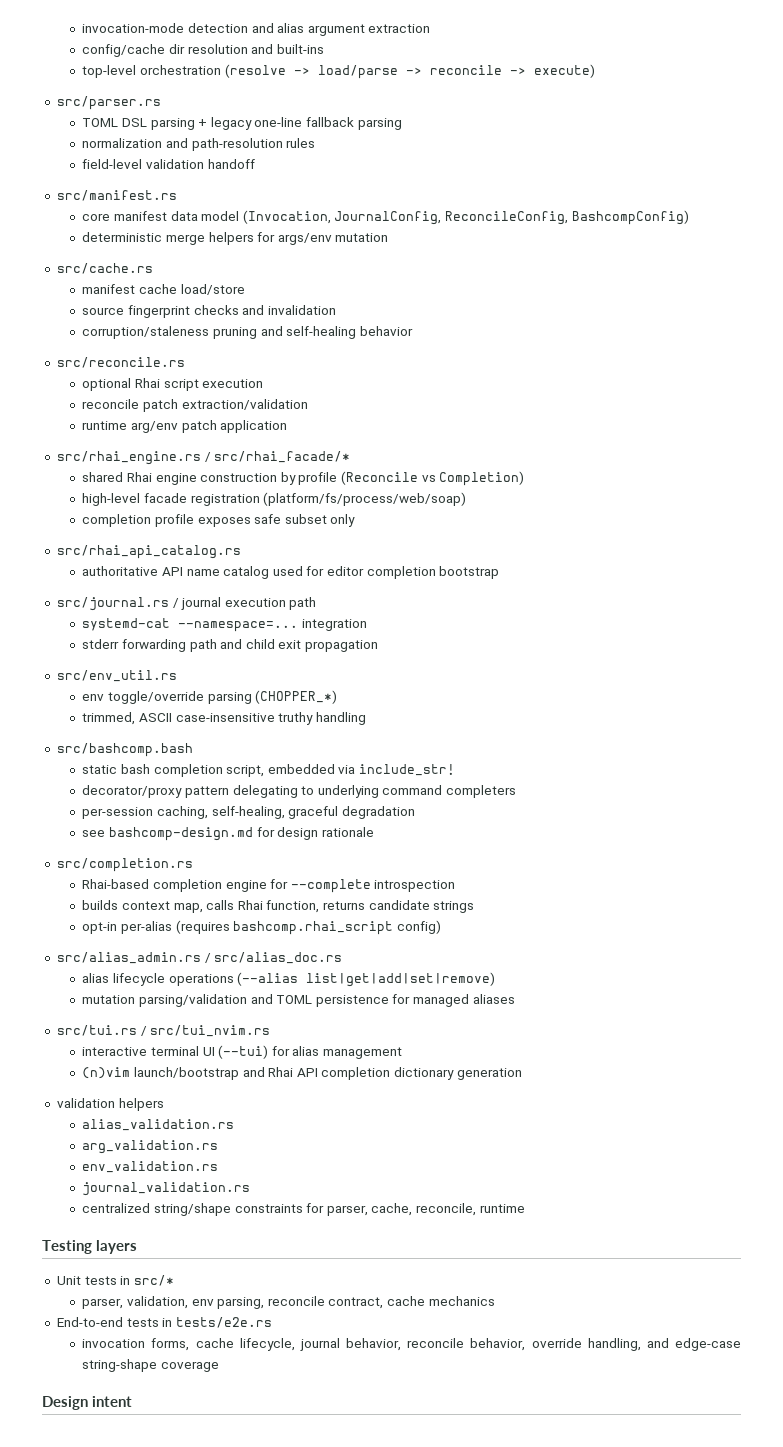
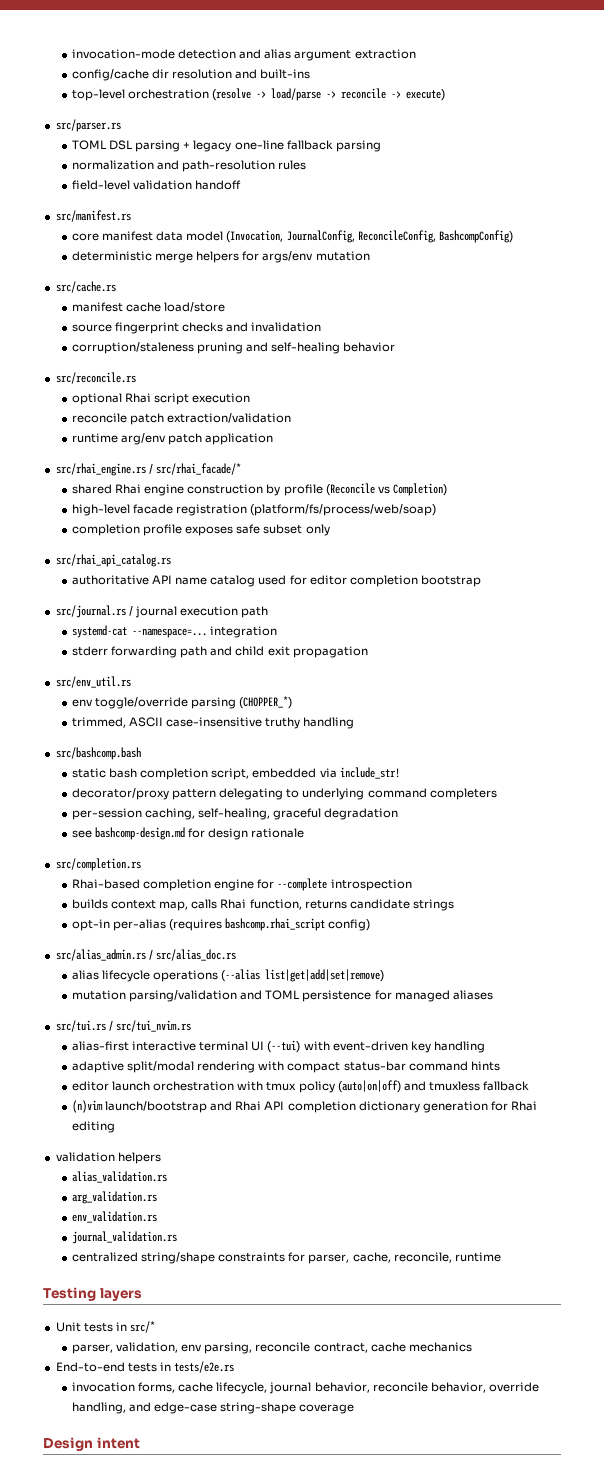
- interactive terminal UI (--tui) for alias management
+ alias-first interactive terminal UI (--tui) with event-driven key handling
+ adaptive split/modal rendering with compact status-bar command hints
+ editor launch orchestration with tmux policy (auto|on|off) and tmuxless fallback
- (n)vim launch/bootstrap and Rhai API completion dictionary generation
+ (n)vim launch/bootstrap and Rhai API completion dictionary generation for Rhai editing

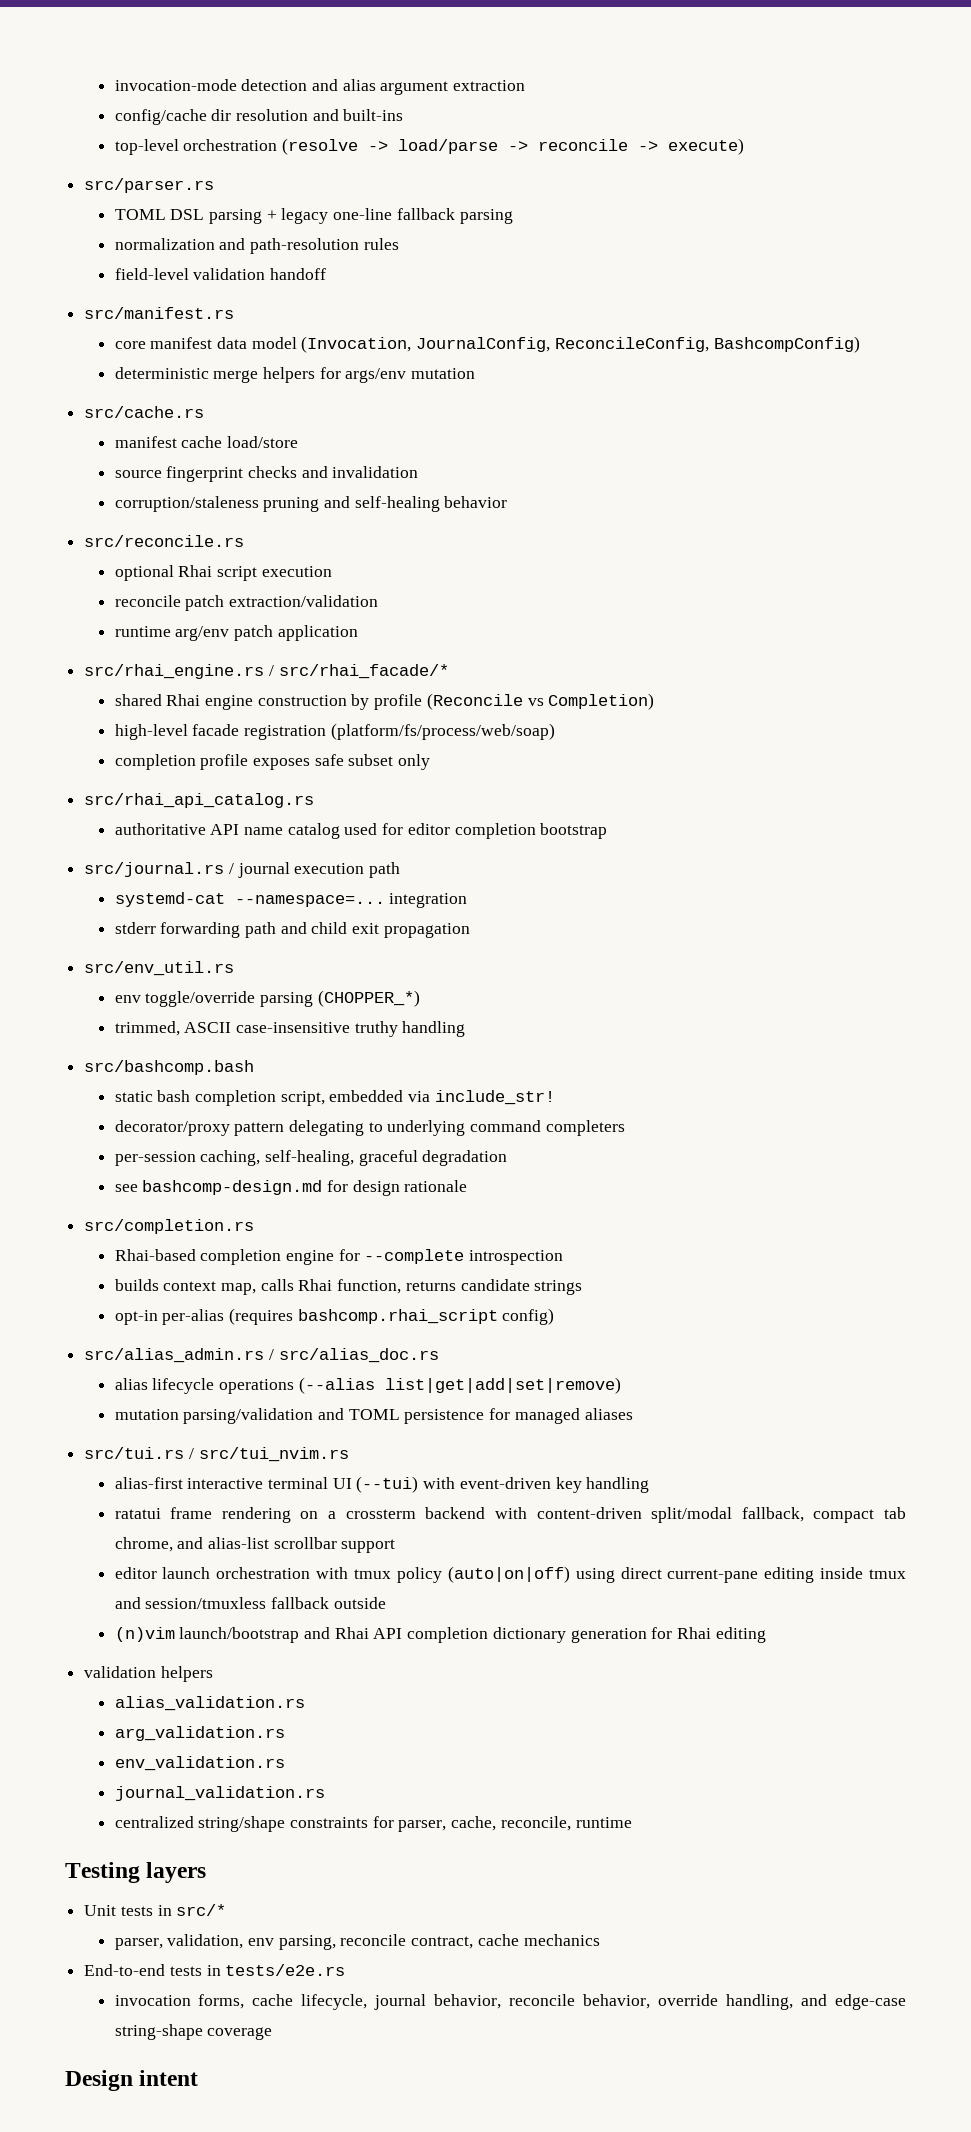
- adaptive split/modal rendering with compact status-bar command hints
+ ratatui frame rendering on a crossterm backend with content-driven split/modal fallback, compact tab chrome, and alias-list scrollbar support
- editor launch orchestration with tmux policy (auto|on|off) and tmuxless fallback
+ editor launch orchestration with tmux policy (auto|on|off) using direct current-pane editing inside tmux and session/tmuxless fallback outside

